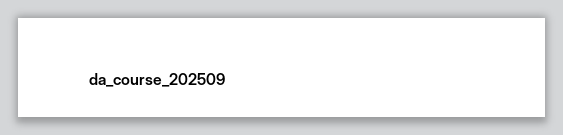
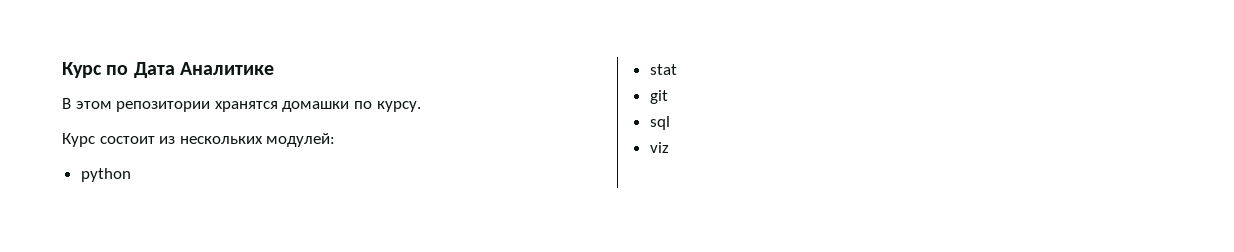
- da_course_202509
+ Курс по Дата Аналитике
+ В этом репозитории хранятся домашки по курсу.
+ Курс состоит из нескольких модулей:
+ python
+ stat
+ git
+ sql
+ viz

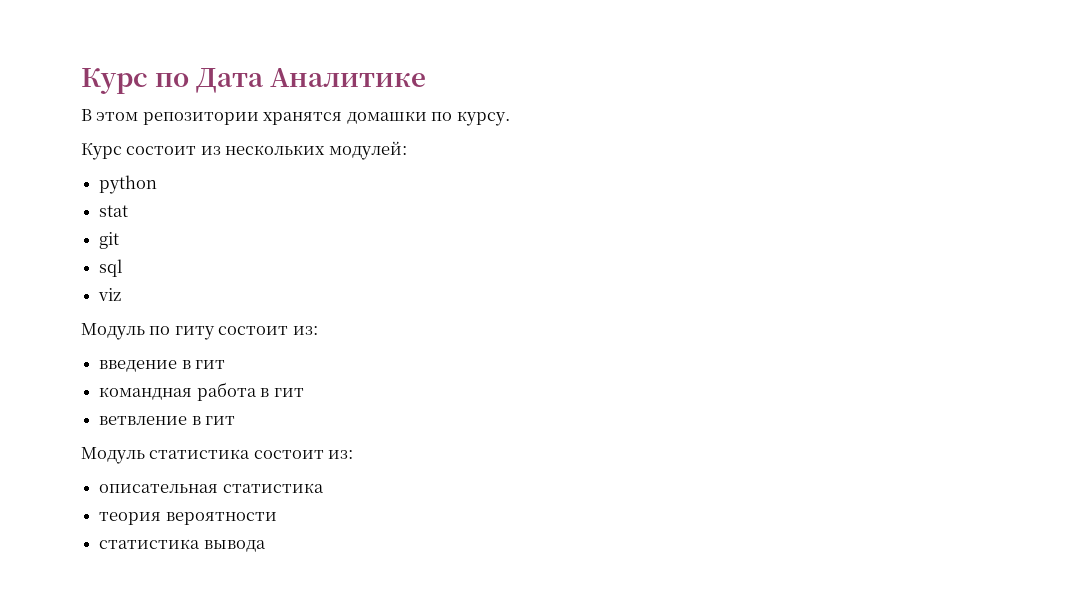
+ Модуль по гиту состоит из:
+ введение в гит
+ командная работа в гит
+ ветвление в гит
+ Модуль статистика состоит из:
+ описательная статистика
+ теория вероятности
+ статистика вывода

